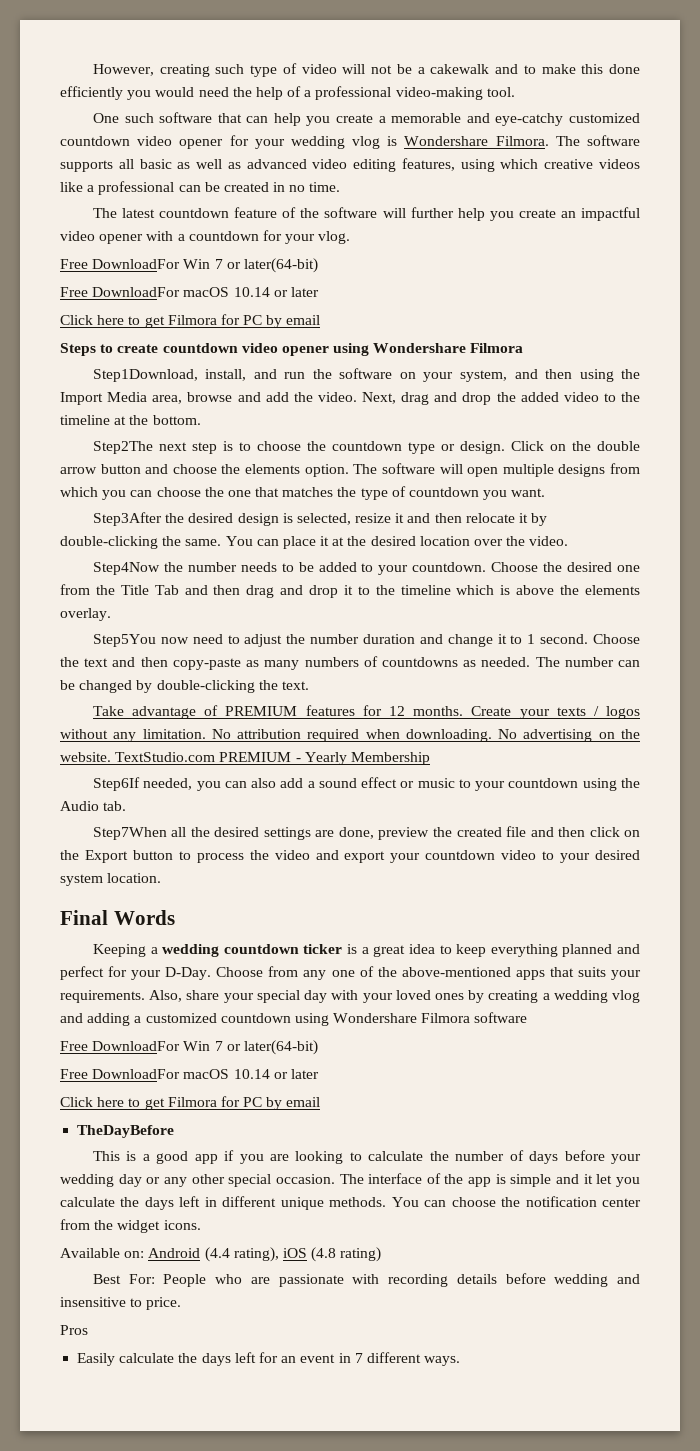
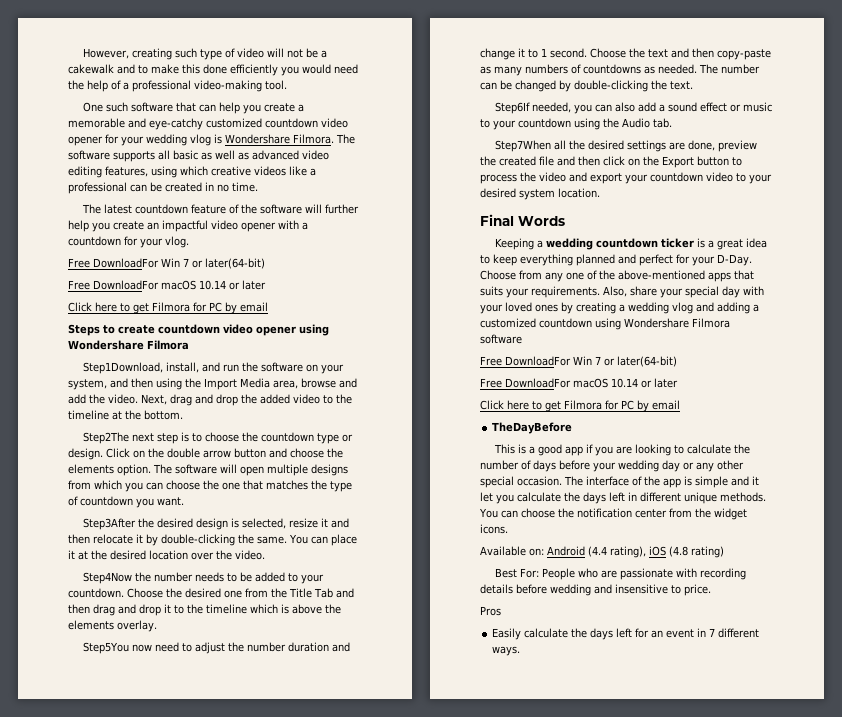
- Take advantage of PREMIUM features for 12 months. Create your texts / logos without any limitation. No attribution required when downloading. No advertising on the website. TextStudio.com PREMIUM - Yearly Membership

